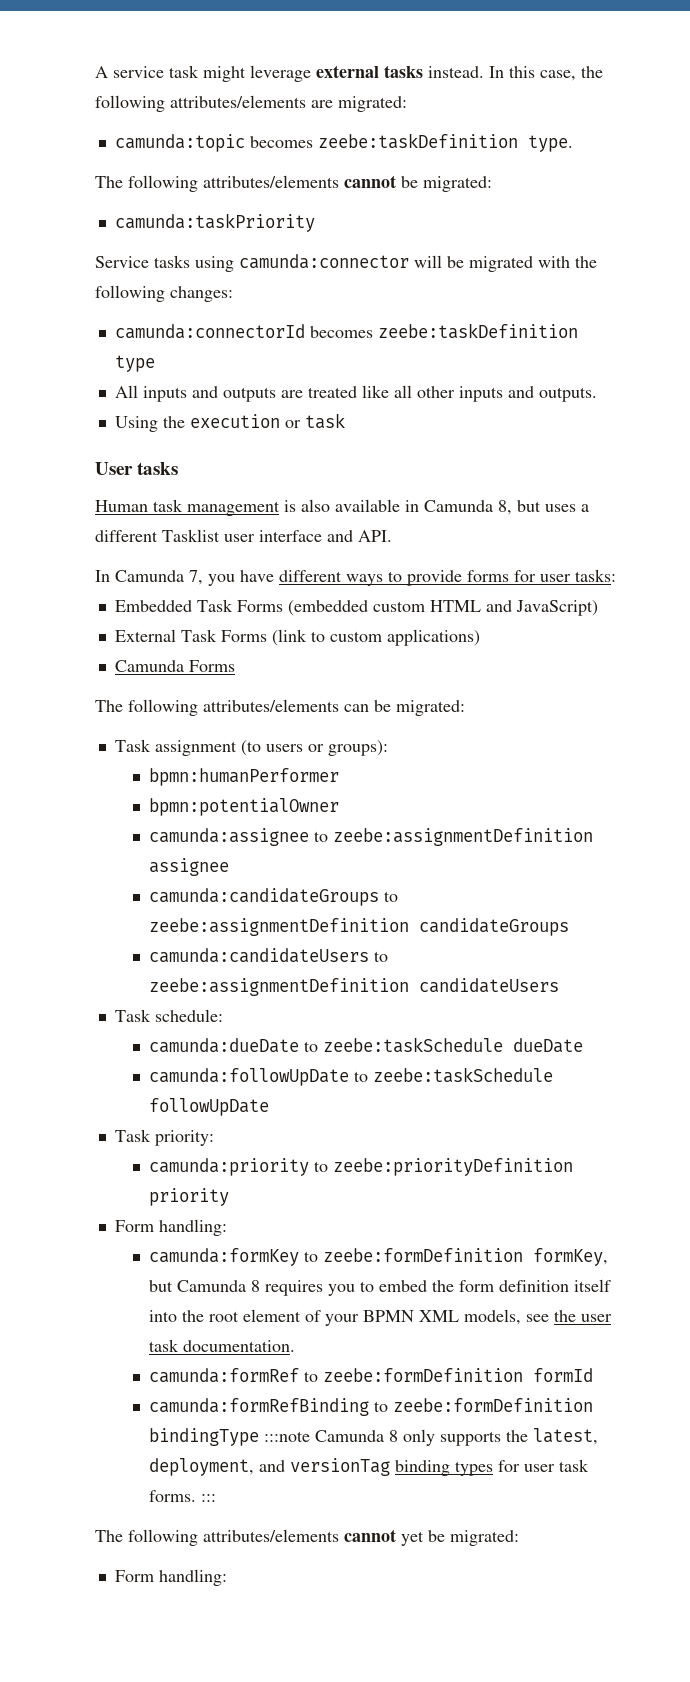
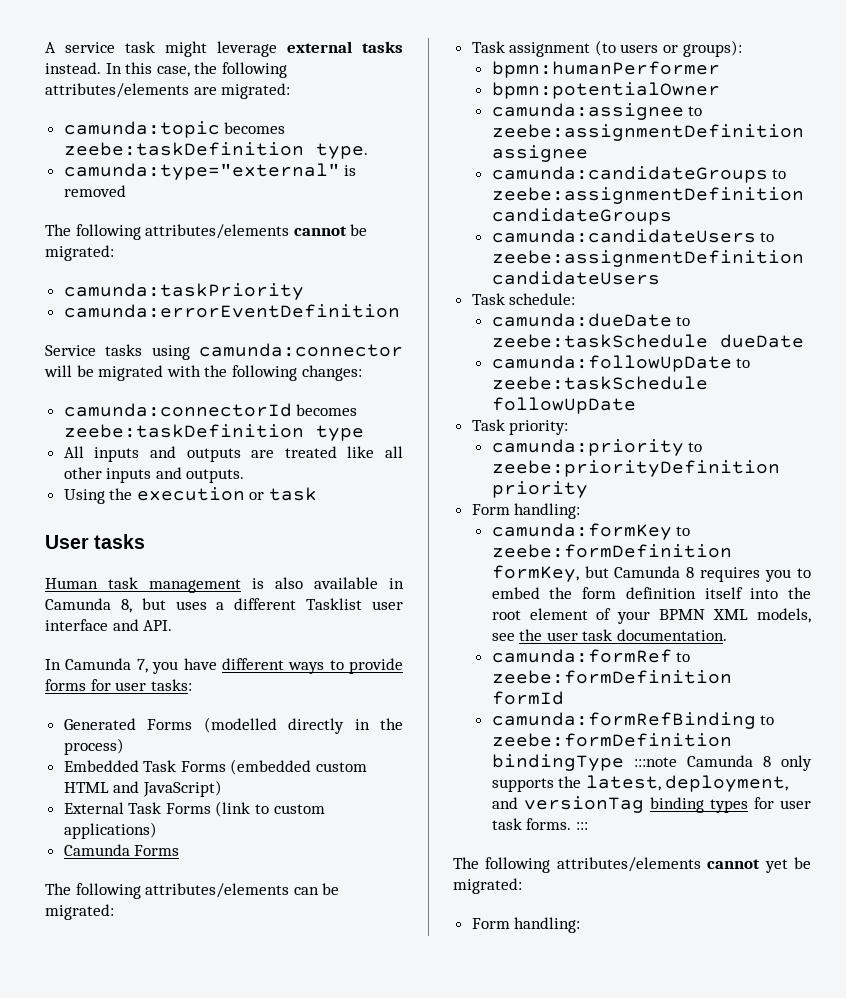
+ camunda:type="external" is removed
+ camunda:errorEventDefinition
+ Generated Forms (modelled directly in the process)

